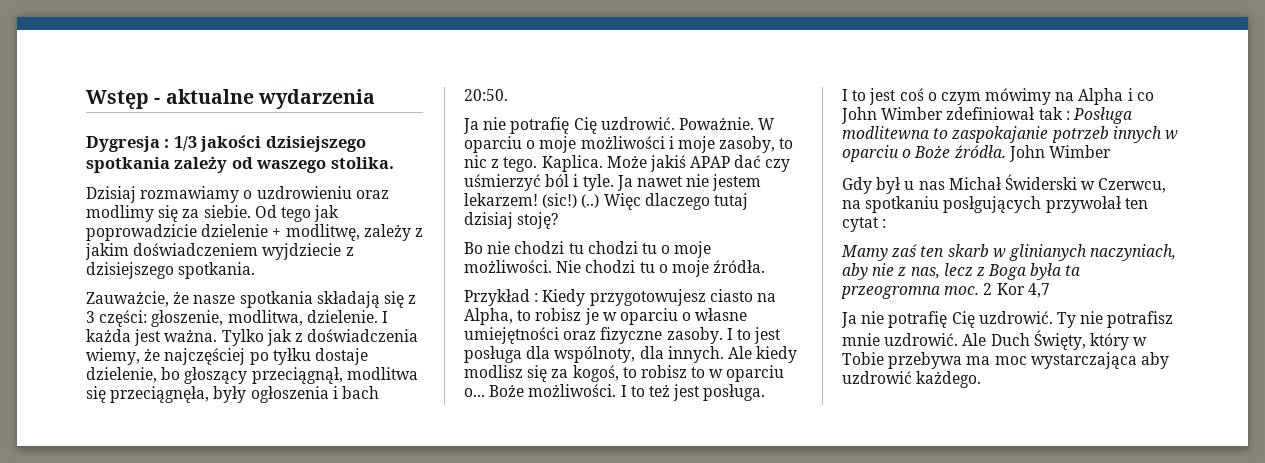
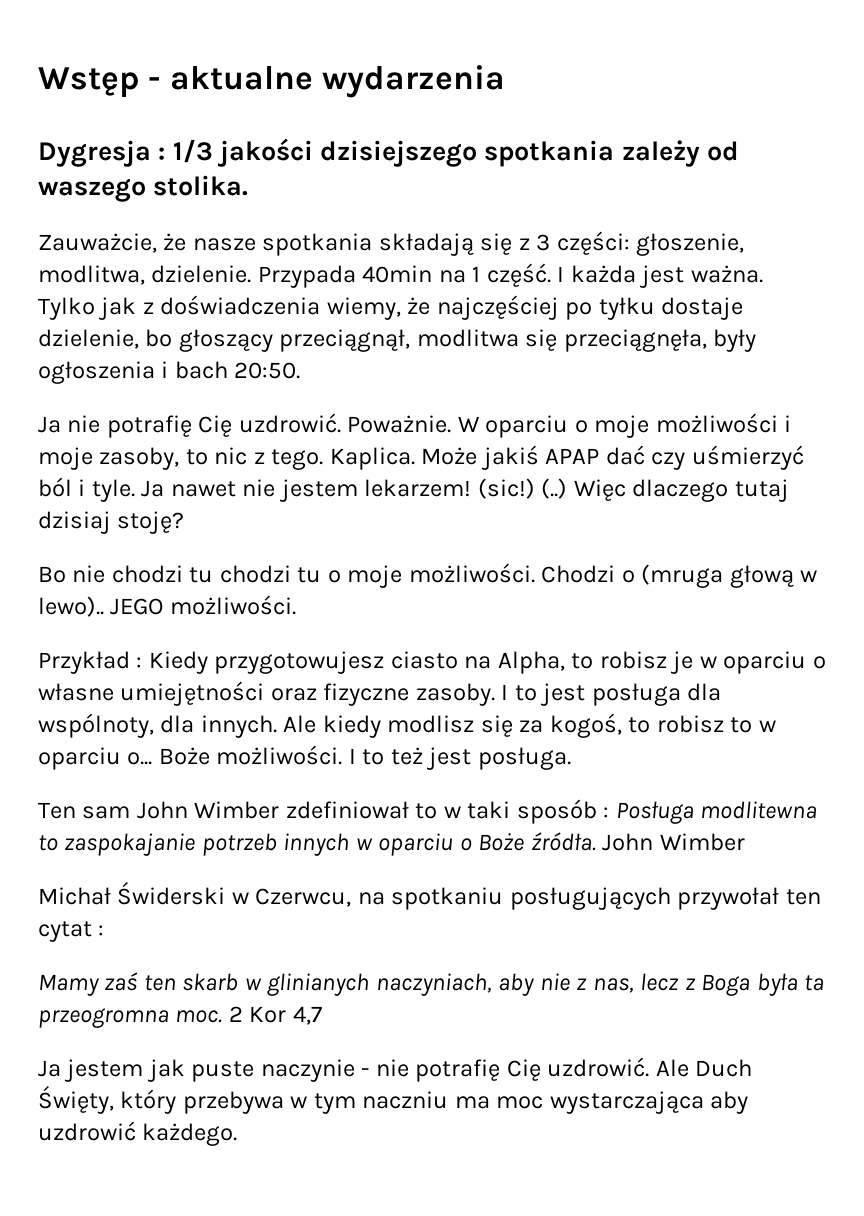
- Dzisiaj rozmawiamy o uzdrowieniu oraz modlimy się za siebie. Od tego jak poprowadzicie dzielenie + modlitwę, zależy z jakim doświadczeniem wyjdziecie z dzisiejszego spotkania.
+ Przypada 40min na 1 część.
- Nie chodzi tu o moje źródła.
+ Chodzi o (mruga głową w lewo).. JEGO możliwości.
- I to jest coś o czym mówimy na Alpha i co John Wimber zdefiniował tak : Posługa modlitewna to zaspokajanie potrzeb innych w oparciu o Boże źródła.
+ Ten sam John Wimber zdefiniował to w taki sposób : Posługa modlitewna to zaspokajanie potrzeb innych w oparciu o Boże źródła.
- Gdy był u nas Michał Świderski w Czerwcu, na spotkaniu posłgujących przywołał ten cytat :
+ Michał Świderski w Czerwcu, na spotkaniu posługujących przywołał ten cytat :
- Ja nie potrafię Cię uzdrowić. Ty nie potrafisz mnie uzdrowić. Ale Duch Święty, który w Tobie przebywa ma moc wystarczająca aby uzdrowić każdego.
+ Ja jestem jak puste naczynie - nie potrafię Cię uzdrowić. Ale Duch Święty, który przebywa w tym naczniu ma moc wystarczająca aby uzdrowić każdego.

